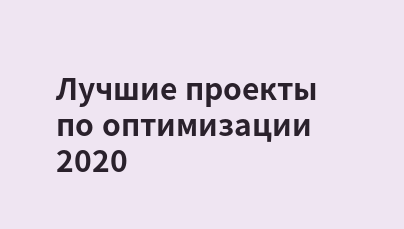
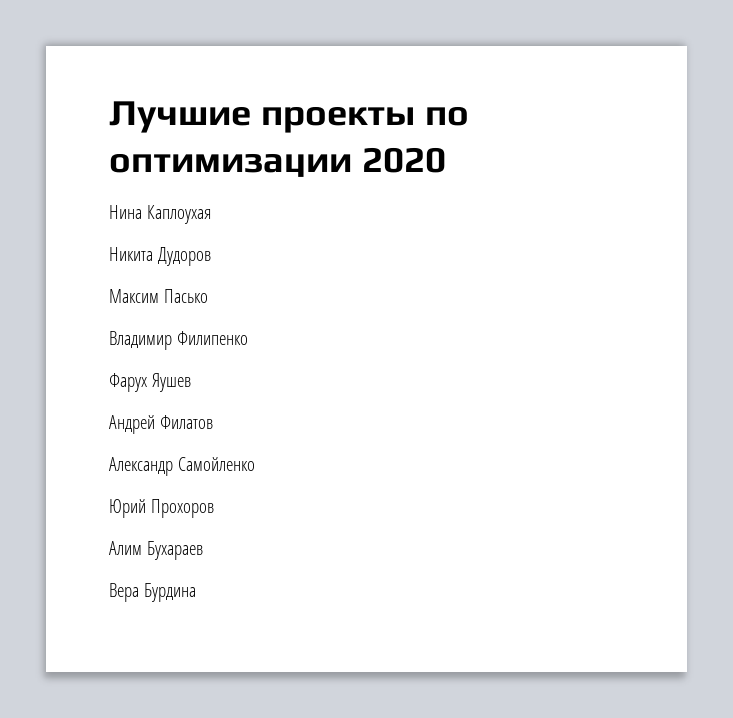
+ Нина Каплоухая
+ Никита Дудоров
+ Максим Пасько
+ Владимир Филипенко
+ Фарух Яушев
+ Андрей Филатов
+ Александр Самойленко
+ Юрий Прохоров
+ Алим Бухараев
+ Вера Бурдина

